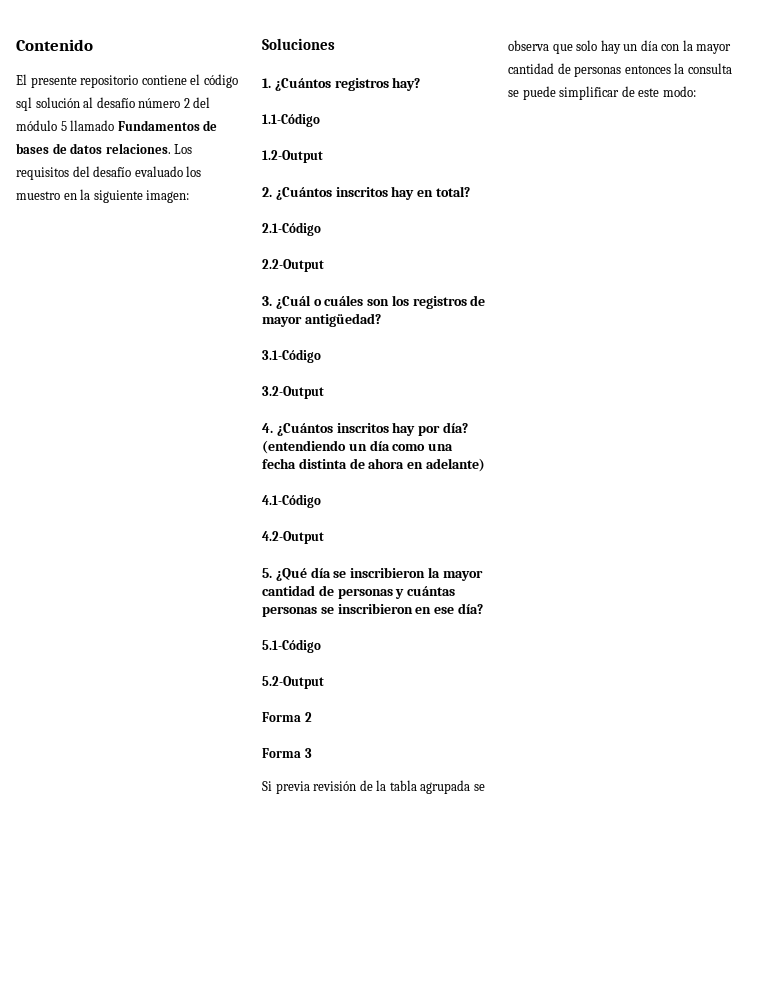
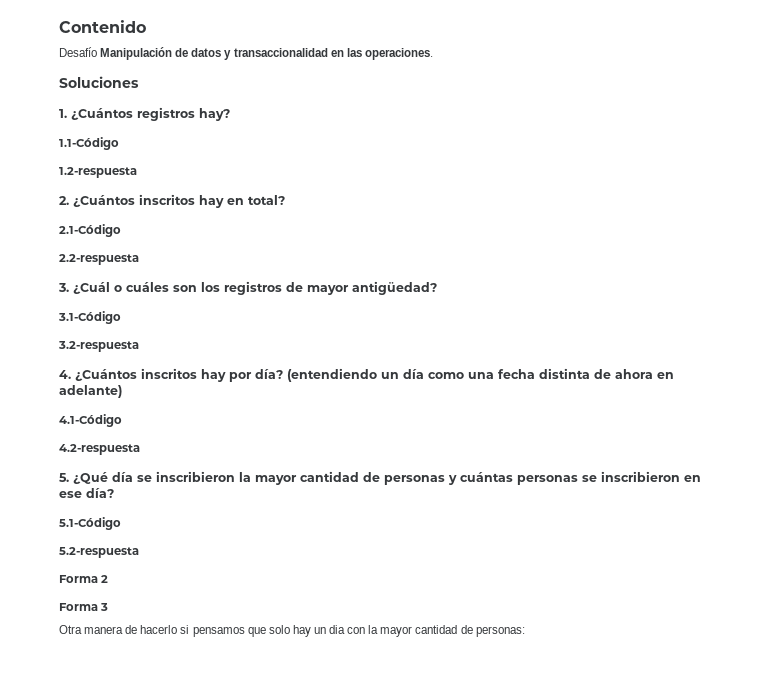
- El presente repositorio contiene el código sql solución al desafío número 2 del módulo 5 llamado Fundamentos de bases de datos relaciones. Los requisitos del desafío evaluado los muestro en la siguiente imagen:
+ Desafío Manipulación de datos y transaccionalidad en las operaciones.
- 1.2-Output
+ 1.2-respuesta
- 2.2-Output
+ 2.2-respuesta
- 3.2-Output
+ 3.2-respuesta
- 4.2-Output
+ 4.2-respuesta
- 5.2-Output
+ 5.2-respuesta
- Si previa revisión de la tabla agrupada se observa que solo hay un día con la mayor cantidad de personas entonces la consulta se puede simplificar de este modo:
+ Otra manera de hacerlo si pensamos que solo hay un dia con la mayor cantidad de personas:

